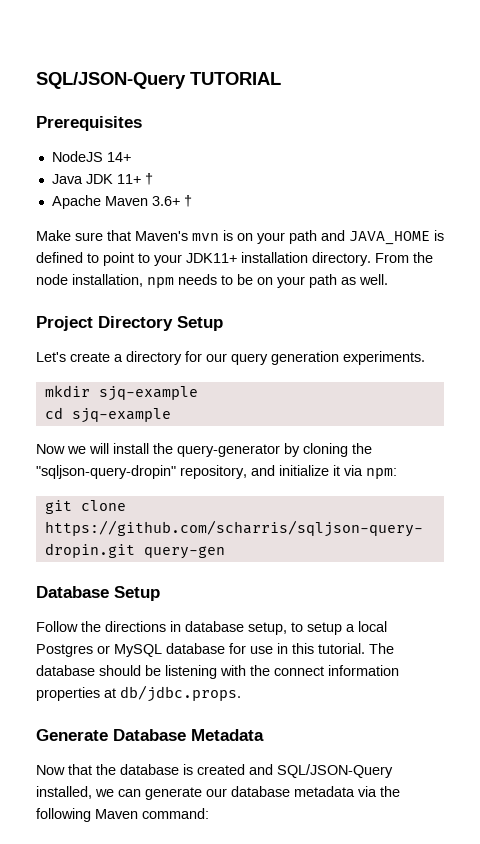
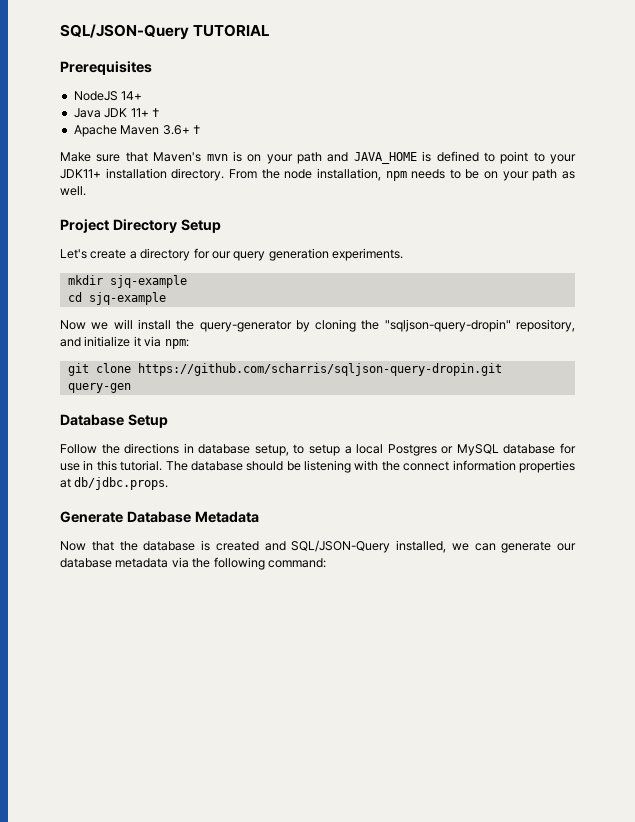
- Now that the database is created and SQL/JSON-Query installed, we can generate our database metadata via the following Maven command:
+ Now that the database is created and SQL/JSON-Query installed, we can generate our database metadata via the following command:

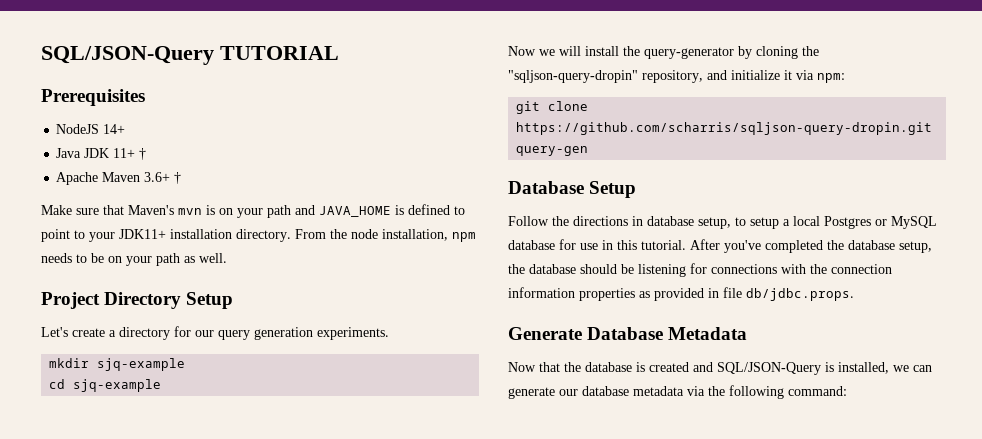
- The database should be listening with the connect information properties at db/jdbc.props.
+ After you've completed the database setup, the database should be listening for connections with the connection information properties as provided in file db/jdbc.props.
- Now that the database is created and SQL/JSON-Query installed, we can generate our database metadata via the following command:
+ Now that the database is created and SQL/JSON-Query is installed, we can generate our database metadata via the following command:

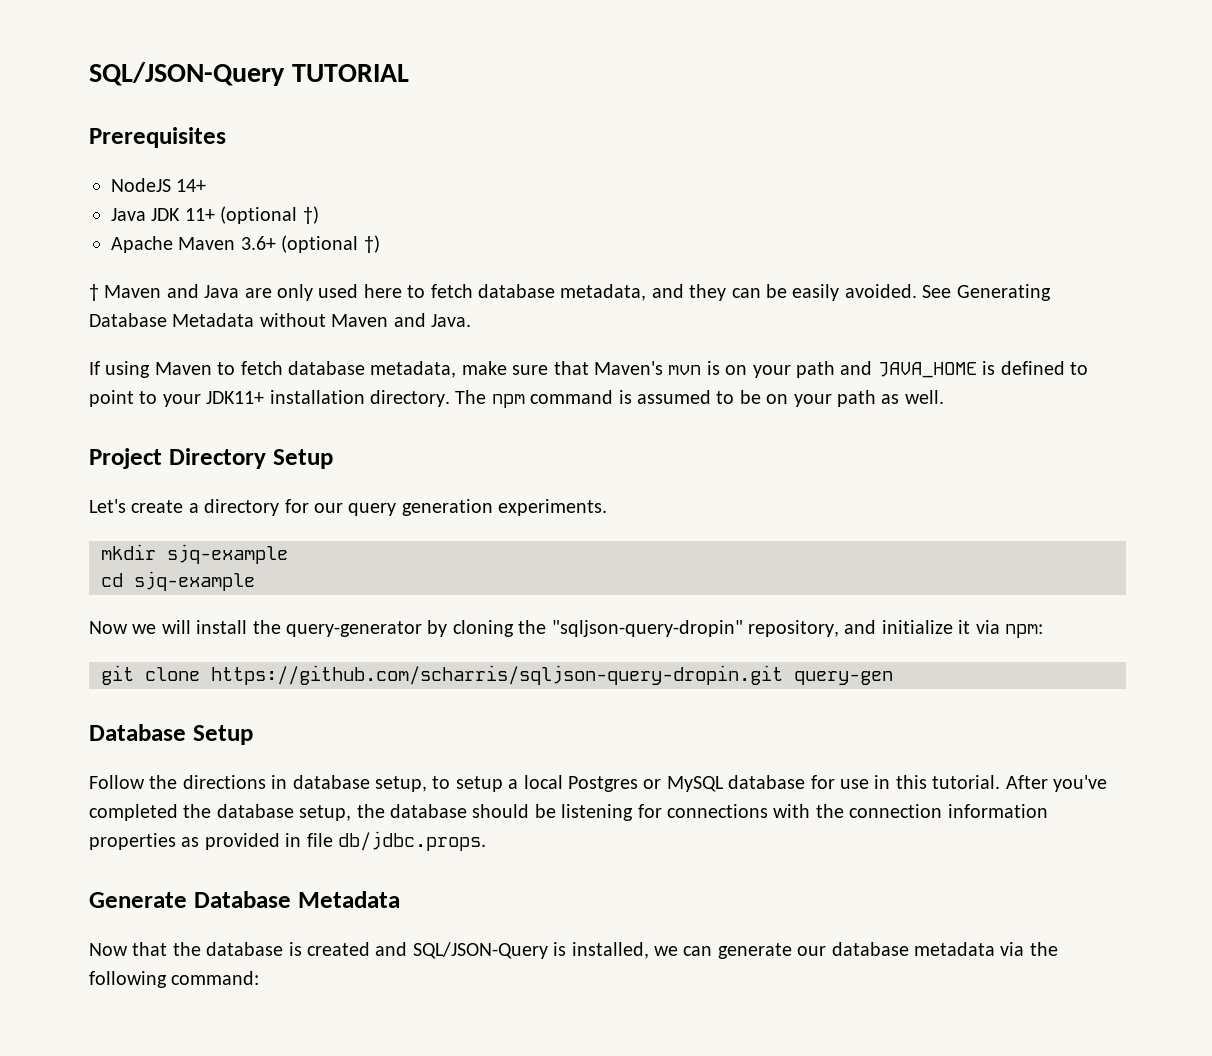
- Java JDK 11+ †
+ Java JDK 11+ (optional †)
- Apache Maven 3.6+ †
- Make sure that Maven's mvn is on your path and JAVA_HOME is defined to point to your JDK11+ installation directory.
+ Apache Maven 3.6+ (optional †)
+ † Maven and Java are only used here to fetch database metadata, and they can be easily avoided. See Generating Database Metadata without Maven and Java.
+ If using Maven to fetch database metadata, make sure that Maven's mvn is on your path and JAVA_HOME is defined to point to your JDK11+ installation directory.
- From the node installation, npm needs to be on your path as well.
+ The npm command is assumed to be on your path as well.

